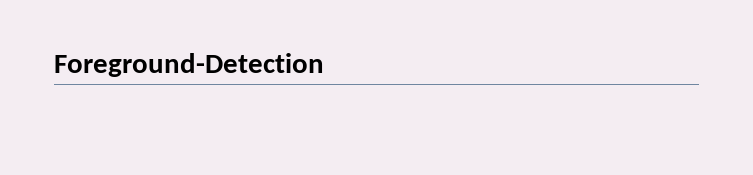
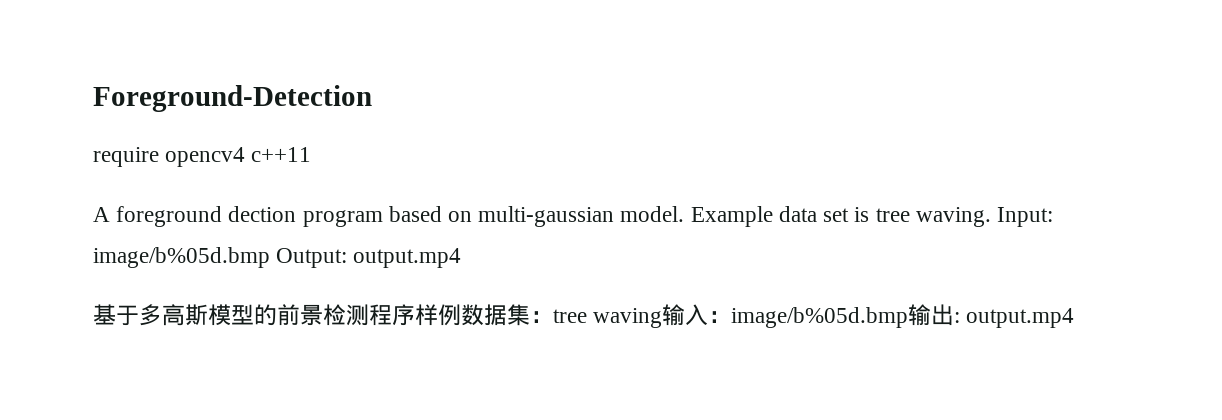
+ require opencv4 c++11
+ A foreground dection program based on multi-gaussian model. Example data set is tree waving. Input: image/b%05d.bmp Output: output.mp4
+ 基于多高斯模型的前景检测程序样例数据集：tree waving输入：image/b%05d.bmp输出: output.mp4

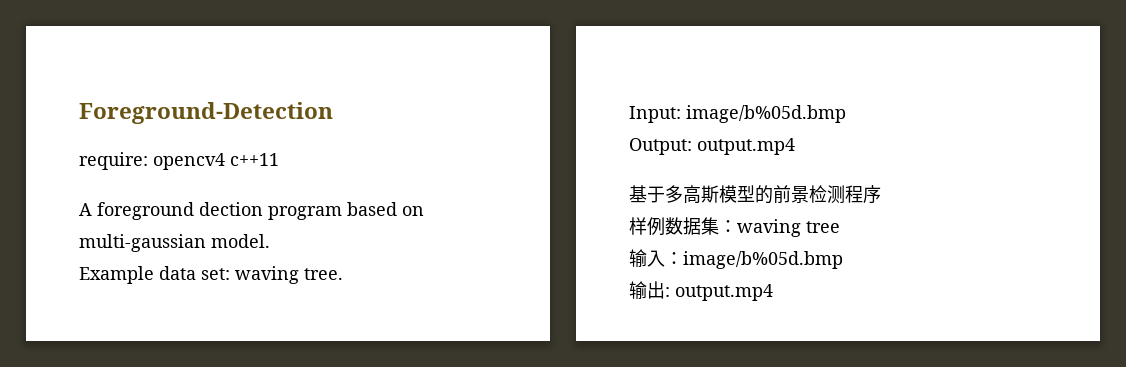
- require opencv4 c++11
+ require: opencv4 c++11
- A foreground dection program based on multi-gaussian model. Example data set is tree waving. Input: image/b%05d.bmp Output: output.mp4
+ A foreground dection program based on multi-gaussian model.
+ Example data set: waving tree.
+ Input: image/b%05d.bmp
+ Output: output.mp4
- 基于多高斯模型的前景检测程序样例数据集：tree waving输入：image/b%05d.bmp输出: output.mp4
+ 基于多高斯模型的前景检测程序
+ 样例数据集：waving tree
+ 输入：image/b%05d.bmp
+ 输出: output.mp4

